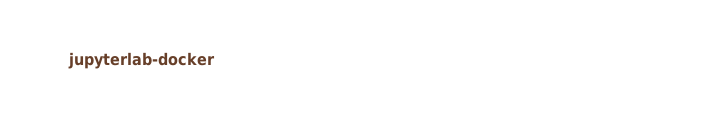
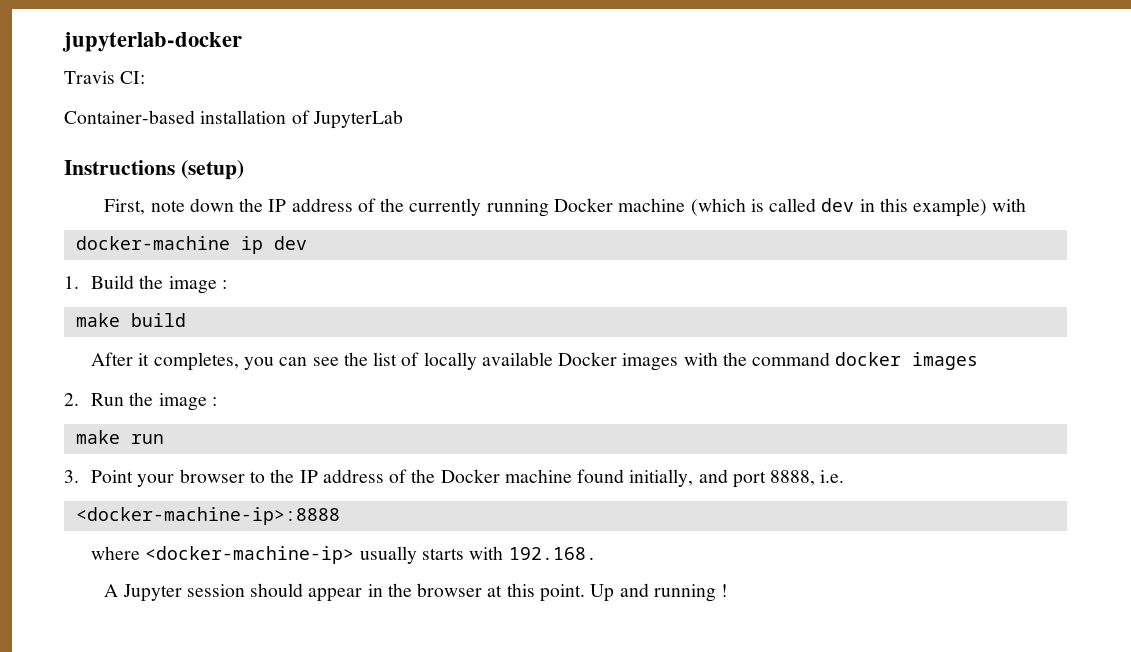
+ Travis CI:
+ Container-based installation of JupyterLab
+ Instructions (setup)
+ First, note down the IP address of the currently running Docker machine (which is called dev in this example) with
+ docker-machine ip dev
+ 1. Build the image :
+ make build
+ After it completes, you can see the list of locally available Docker images with the command docker images
+ 2. Run the image :
+ make run
+ 3. Point your browser to the IP address of the Docker machine found initially, and port 8888, i.e.
+ <docker-machine-ip>:8888
+ where <docker-machine-ip> usually starts with 192.168.
+ A Jupyter session should appear in the browser at this point. Up and running !

